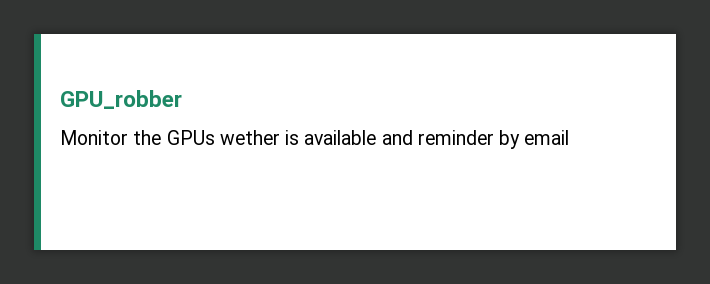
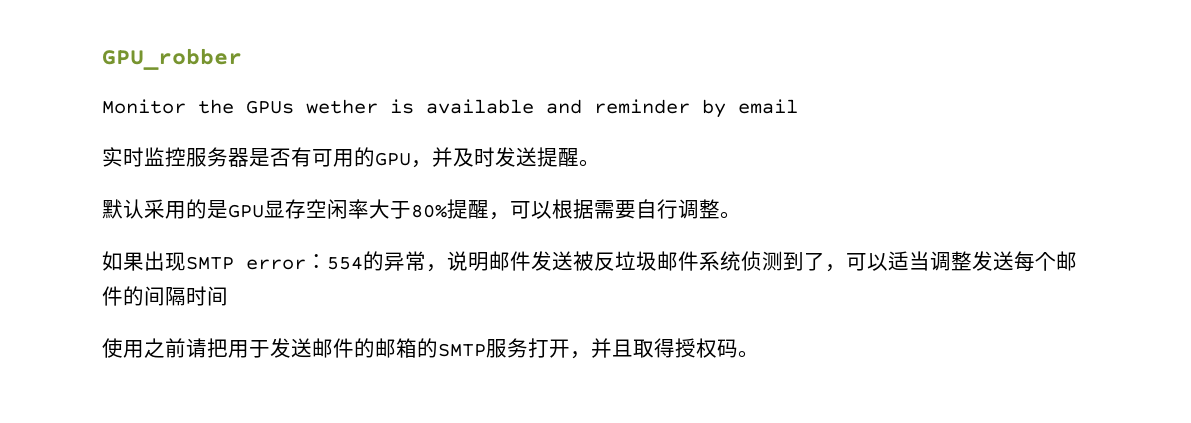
+ 实时监控服务器是否有可用的GPU，并及时发送提醒。
+ 默认采用的是GPU显存空闲率大于80%提醒，可以根据需要自行调整。
+ 如果出现SMTP error：554的异常，说明邮件发送被反垃圾邮件系统侦测到了，可以适当调整发送每个邮件的间隔时间
+ 使用之前请把用于发送邮件的邮箱的SMTP服务打开，并且取得授权码。

